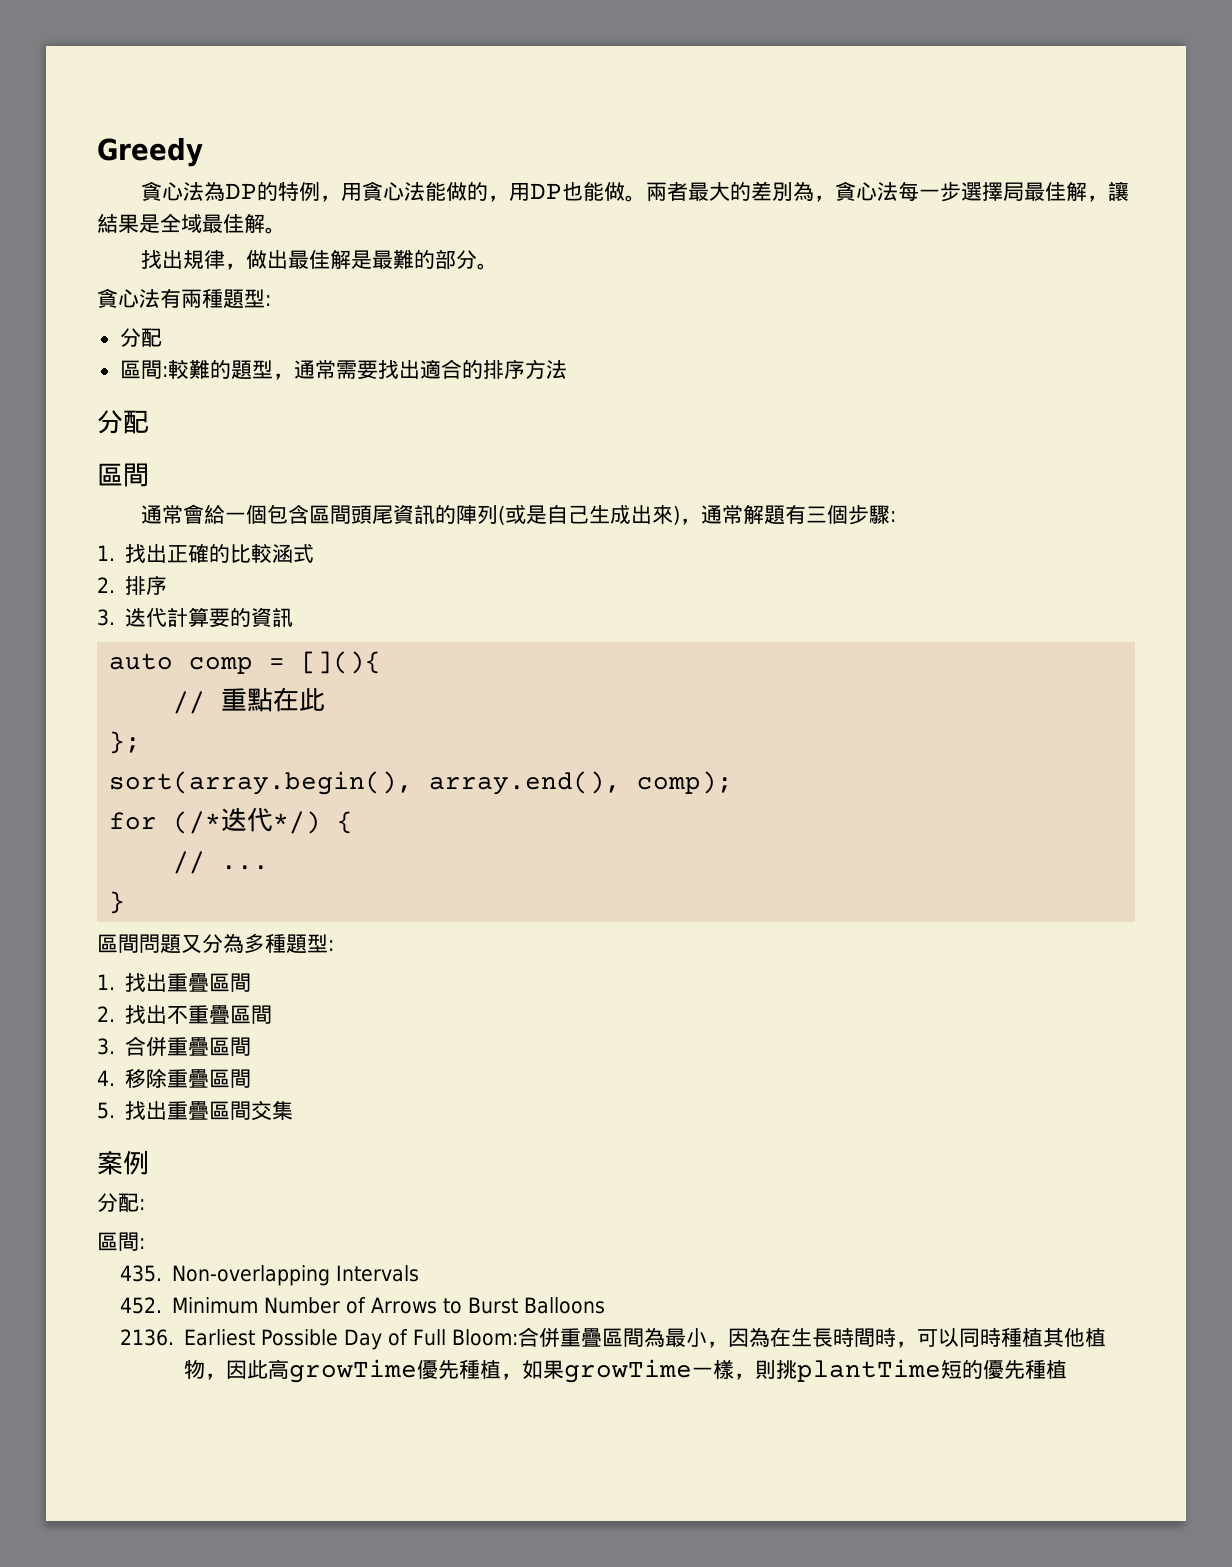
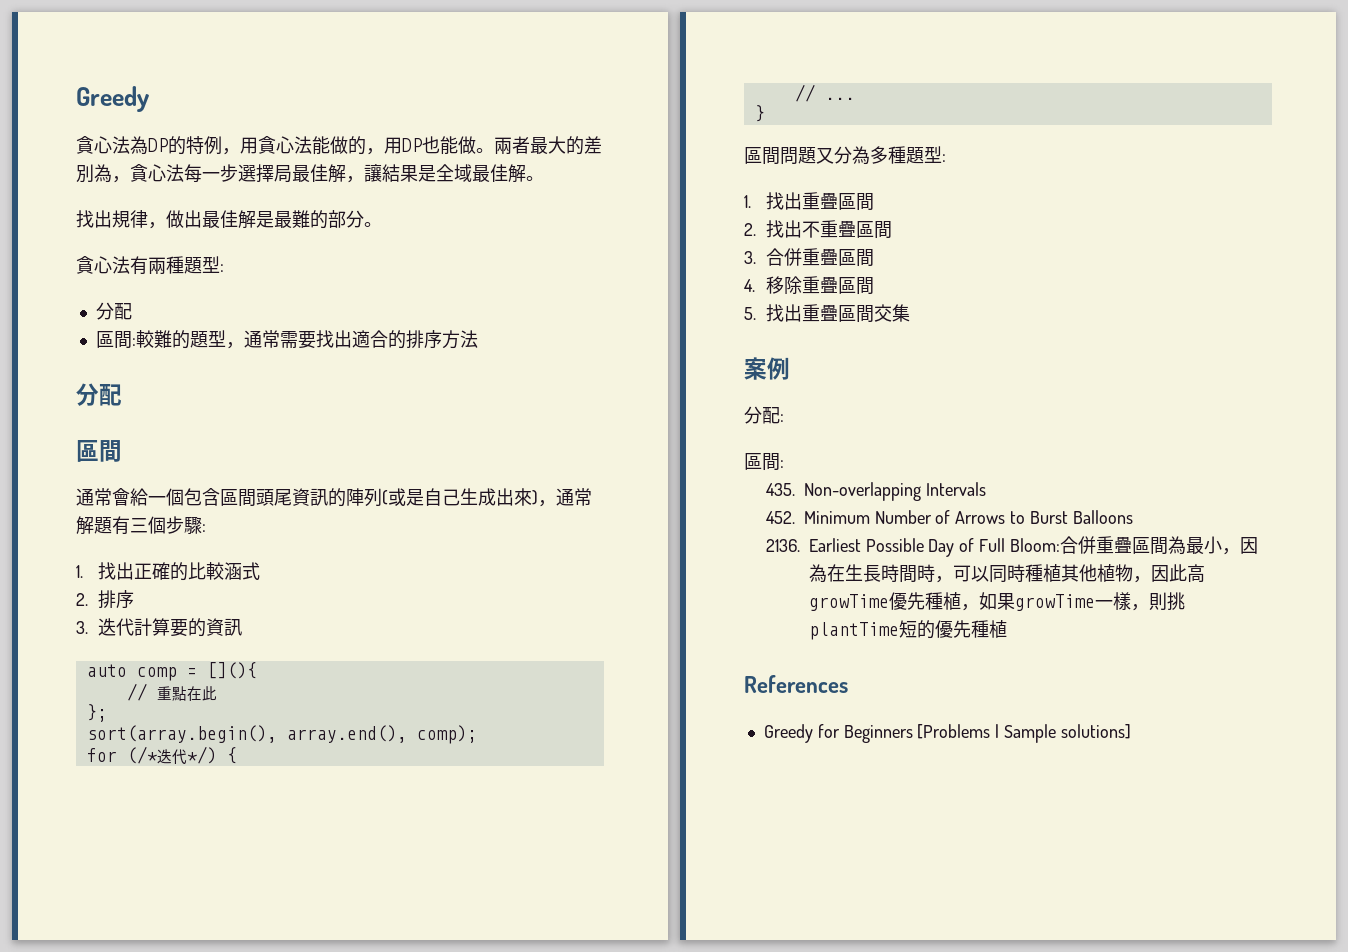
+ References
+ Greedy for Beginners [Problems | Sample solutions]

